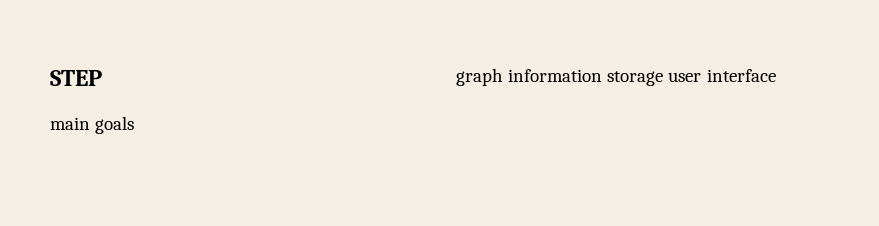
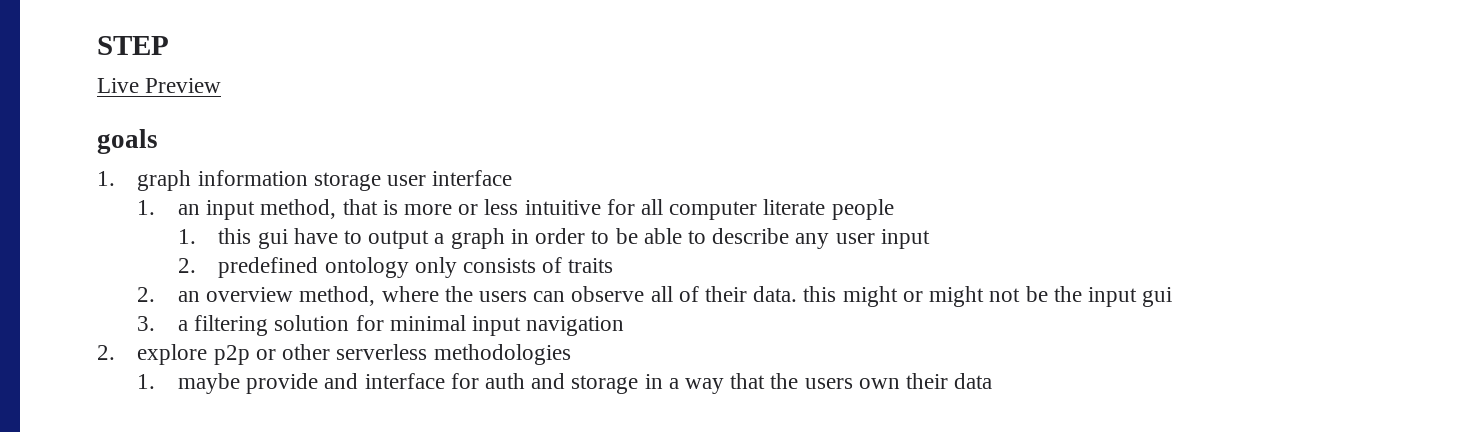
- main goals
+ Live Preview
+ goals
- graph information storage user interface
+ 1. graph information storage user interface
+ 1. an input method, that is more or less intuitive for all computer literate people
+ 1. this gui have to output a graph in order to be able to describe any user input
+ 2. predefined ontology only consists of traits
+ 2. an overview method, where the users can observe all of their data. this might or might not be the input gui
+ 3. a filtering solution for minimal input navigation
+ 2. explore p2p or other serverless methodologies
+ 1. maybe provide and interface for auth and storage in a way that the users own their data

